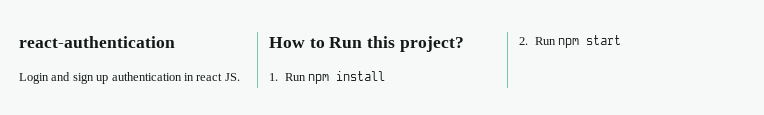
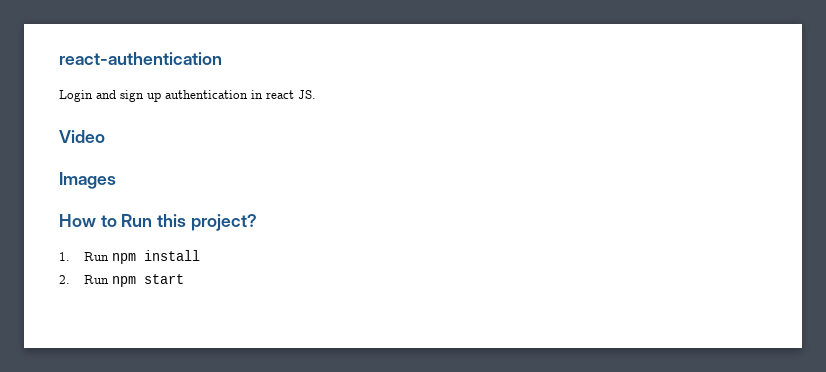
+ Video
+ Images

